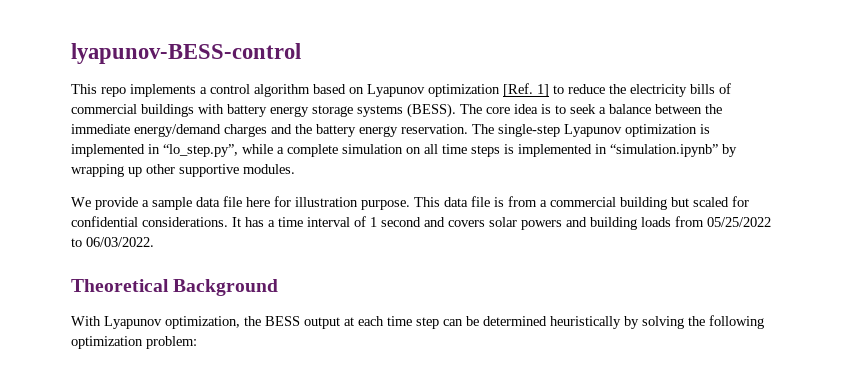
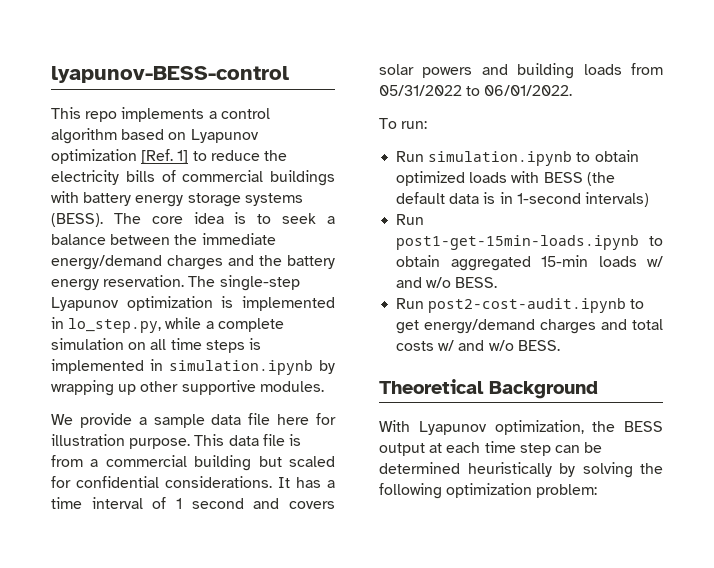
- The single-step Lyapunov optimization is implemented in “lo_step.py”, while a complete simulation on all time steps is implemented in “simulation.ipynb” by wrapping up other supportive modules.
+ The single-step Lyapunov optimization is implemented in lo_step.py, while a complete simulation on all time steps is implemented in simulation.ipynb by wrapping up other supportive modules.
- It has a time interval of 1 second and covers solar powers and building loads from 05/25/2022 to 06/03/2022.
+ It has a time interval of 1 second and covers solar powers and building loads from 05/31/2022 to 06/01/2022.
+ To run:
+ Run simulation.ipynb to obtain optimized loads with BESS (the default data is in 1-second intervals)
+ Run post1-get-15min-loads.ipynb to obtain aggregated 15-min loads w/ and w/o BESS.
+ Run post2-cost-audit.ipynb to get energy/demand charges and total costs w/ and w/o BESS.

